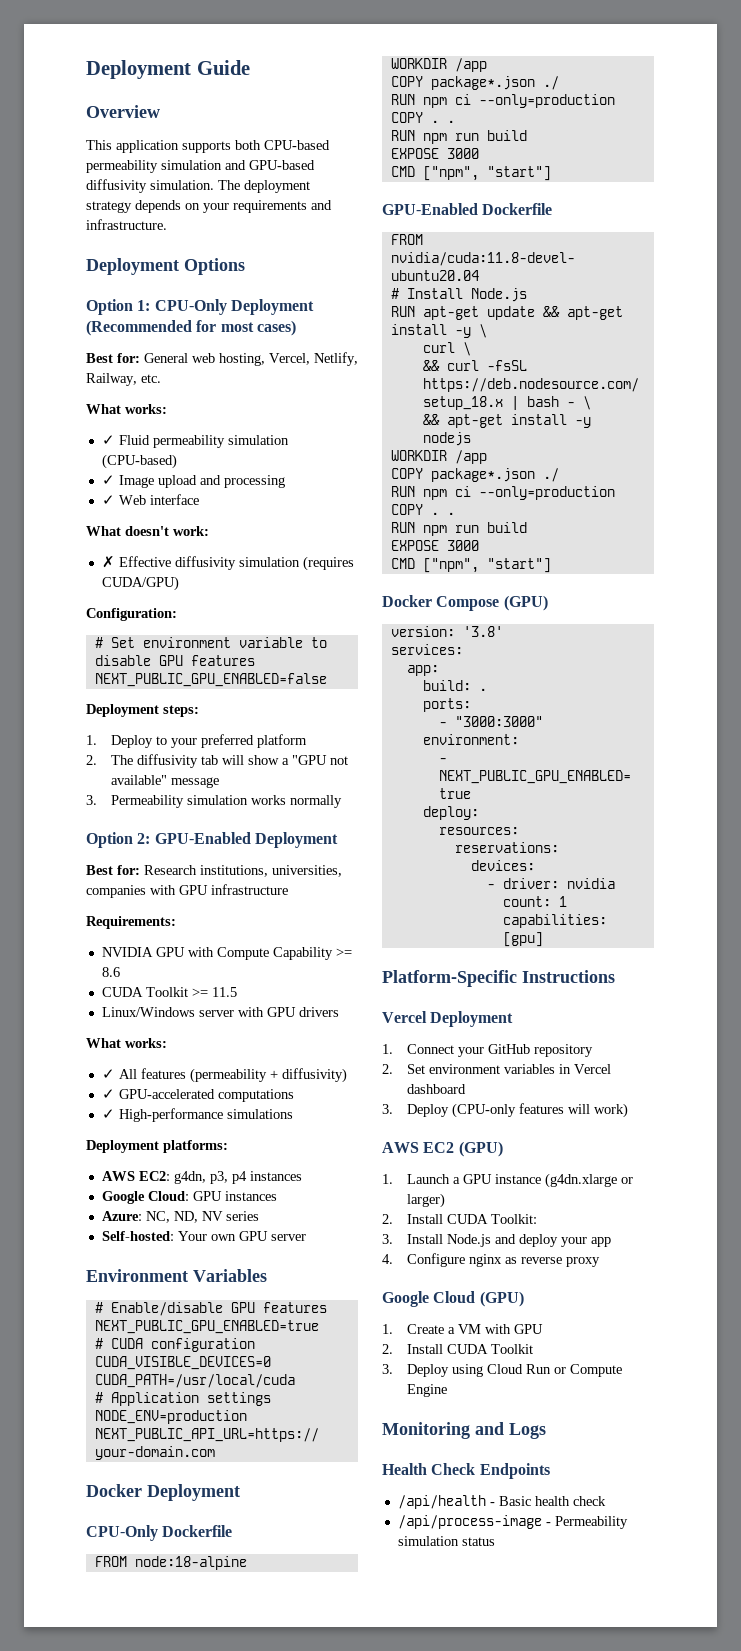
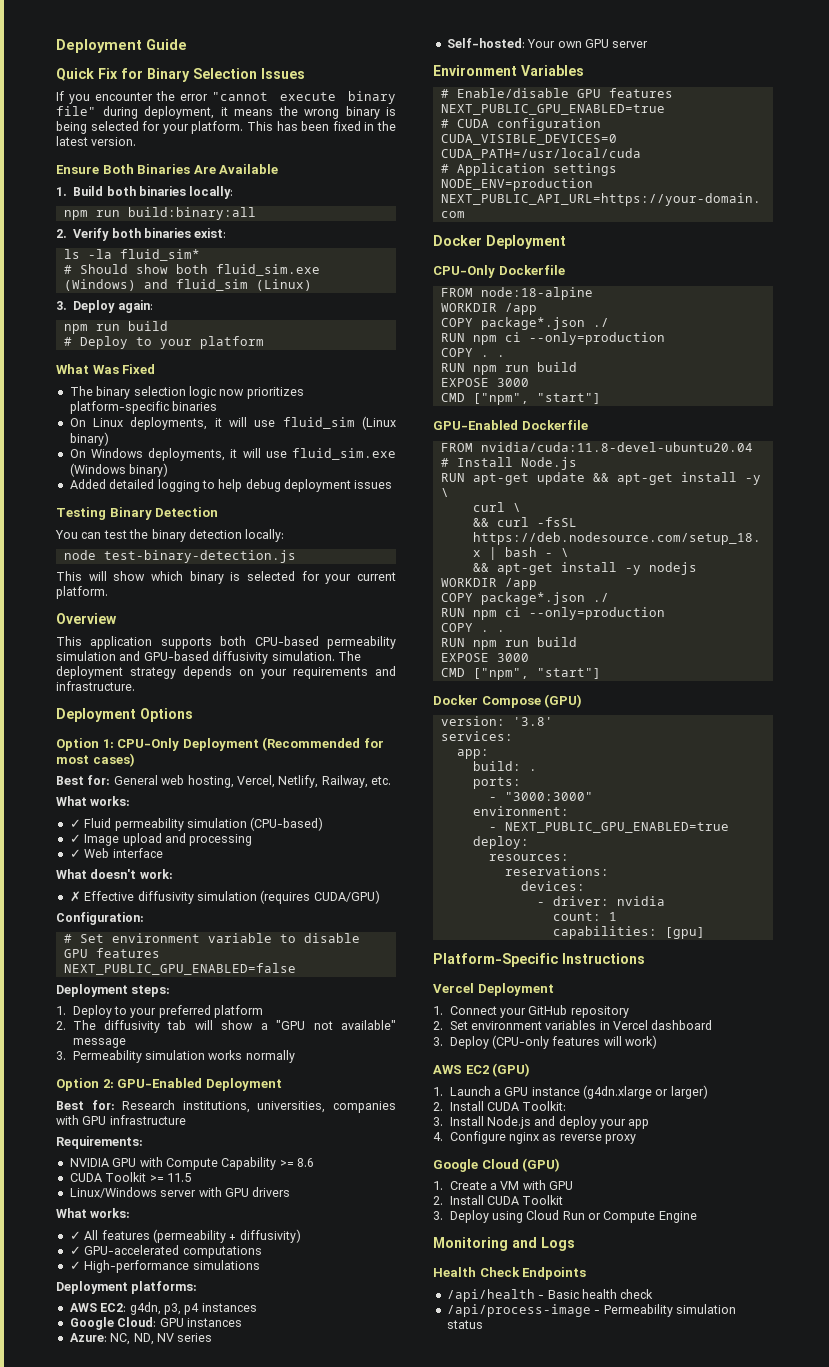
+ Quick Fix for Binary Selection Issues
+ If you encounter the error "cannot execute binary file" during deployment, it means the wrong binary is being selected for your platform. This has been fixed in the latest version.
+ Ensure Both Binaries Are Available
+ 1. Build both binaries locally:
+ npm run build:binary:all
+ 2. Verify both binaries exist:
+ ls -la fluid_sim*
+ # Should show both fluid_sim.exe (Windows) and fluid_sim (Linux)
+ 3. Deploy again:
+ npm run build
+ # Deploy to your platform
+ What Was Fixed
+ The binary selection logic now prioritizes platform-specific binaries
+ On Linux deployments, it will use fluid_sim (Linux binary)
+ On Windows deployments, it will use fluid_sim.exe (Windows binary)
+ Added detailed logging to help debug deployment issues
+ Testing Binary Detection
+ You can test the binary detection locally:
+ node test-binary-detection.js
+ This will show which binary is selected for your current platform.

